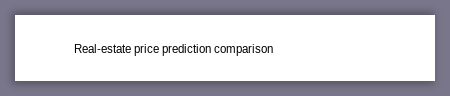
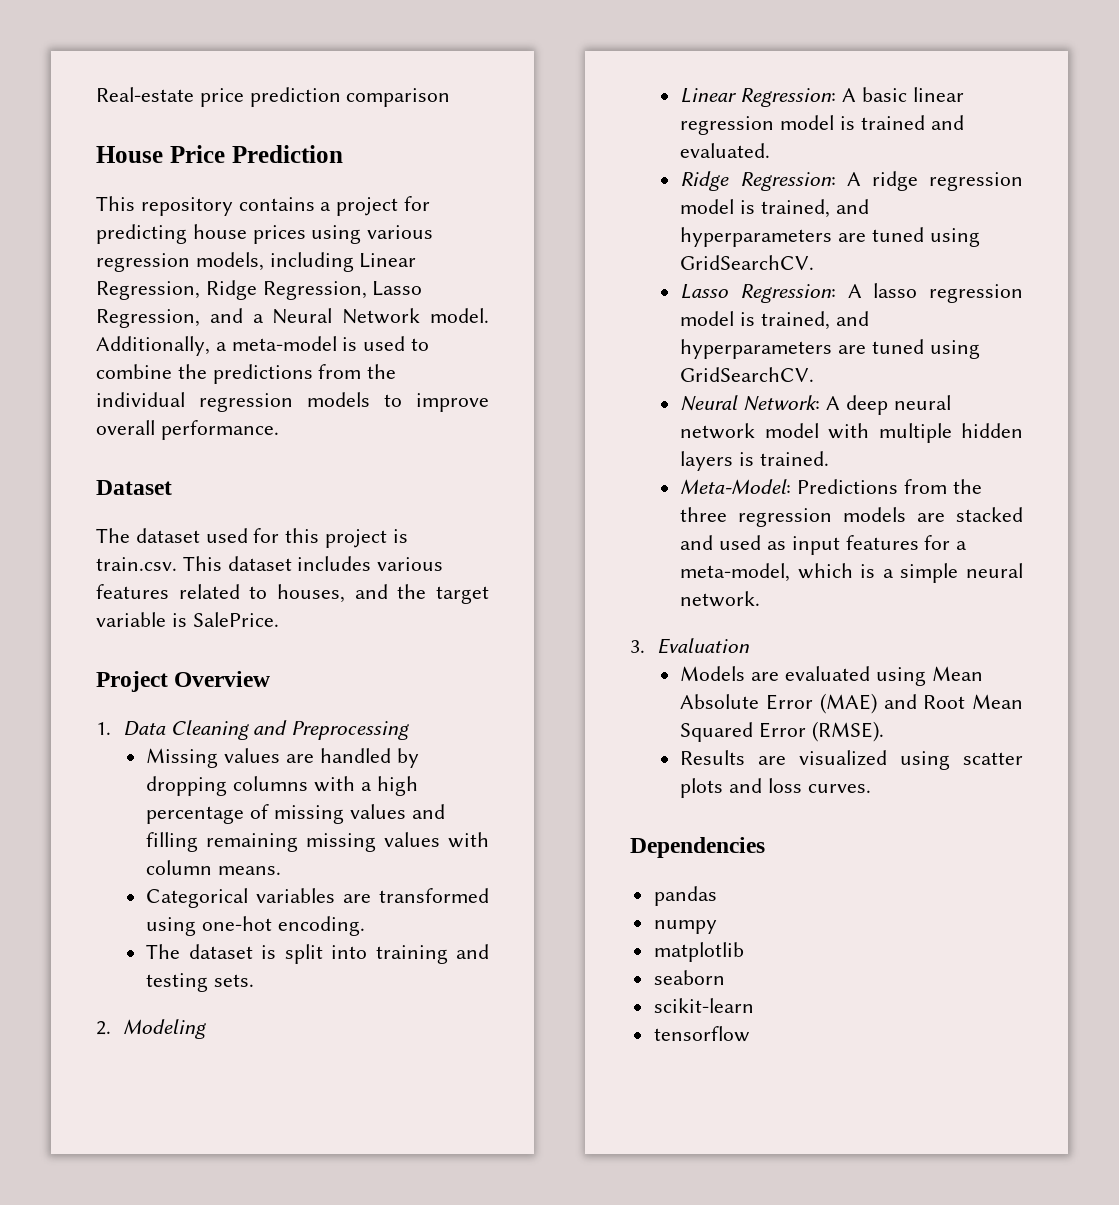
+ House Price Prediction
+ This repository contains a project for predicting house prices using various regression models, including Linear Regression, Ridge Regression, Lasso Regression, and a Neural Network model. Additionally, a meta-model is used to combine the predictions from the individual regression models to improve overall performance.
+ Dataset
+ The dataset used for this project is train.csv. This dataset includes various features related to houses, and the target variable is SalePrice.
+ Project Overview
+ 1. Data Cleaning and Preprocessing
+ Missing values are handled by dropping columns with a high percentage of missing values and filling remaining missing values with column means.
+ Categorical variables are transformed using one-hot encoding.
+ The dataset is split into training and testing sets.
+ 2. Modeling
+ Linear Regression: A basic linear regression model is trained and evaluated.
+ Ridge Regression: A ridge regression model is trained, and hyperparameters are tuned using GridSearchCV.
+ Lasso Regression: A lasso regression model is trained, and hyperparameters are tuned using GridSearchCV.
+ Neural Network: A deep neural network model with multiple hidden layers is trained.
+ Meta-Model: Predictions from the three regression models are stacked and used as input features for a meta-model, which is a simple neural network.
+ 3. Evaluation
+ Models are evaluated using Mean Absolute Error (MAE) and Root Mean Squared Error (RMSE).
+ Results are visualized using scatter plots and loss curves.
+ Dependencies
+ pandas
+ numpy
+ matplotlib
+ seaborn
+ scikit-learn
+ tensorflow

